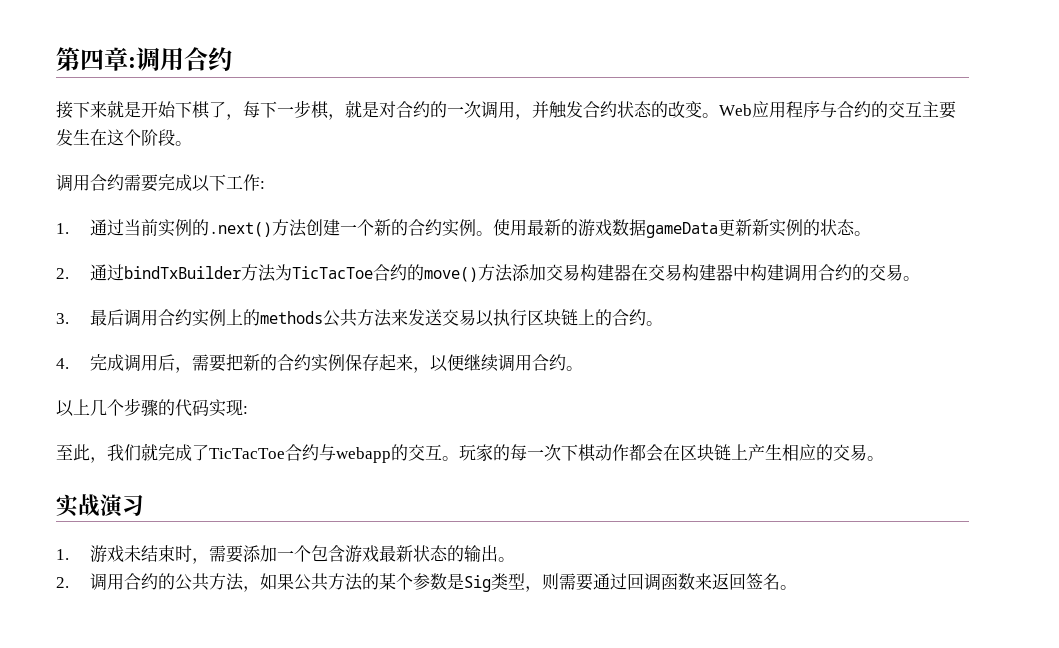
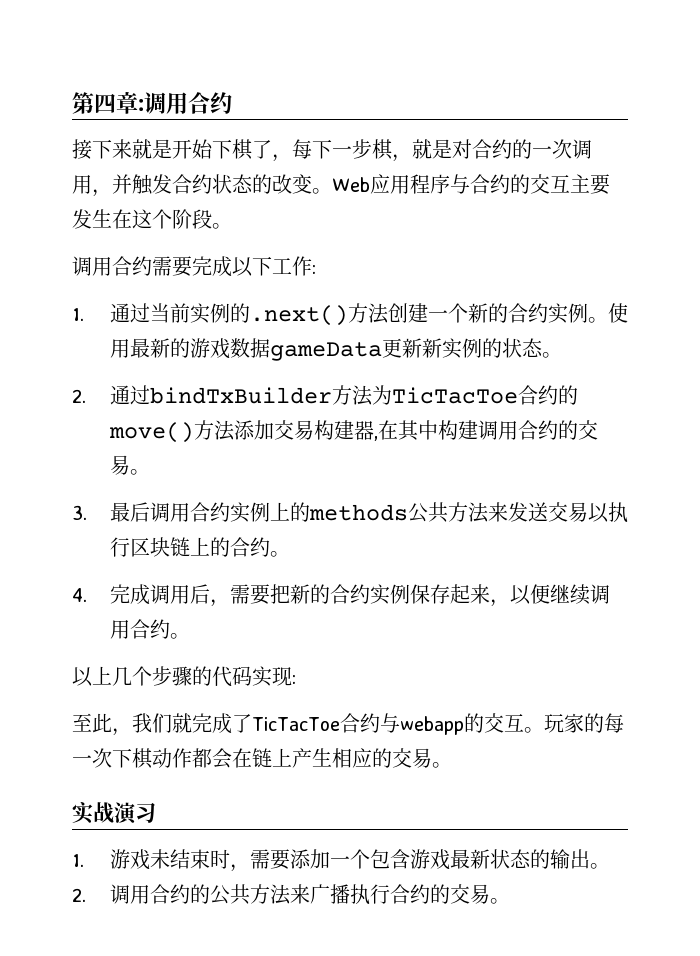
- 2.通过bindTxBuilder方法为TicTacToe合约的move()方法添加交易构建器在交易构建器中构建调用合约的交易。
+ 2.通过bindTxBuilder方法为TicTacToe合约的move()方法添加交易构建器,在其中构建调用合约的交易。
- 玩家的每一次下棋动作都会在区块链上产生相应的交易。
+ 玩家的每一次下棋动作都会在链上产生相应的交易。
- 2.调用合约的公共方法，如果公共方法的某个参数是Sig类型，则需要通过回调函数来返回签名。
+ 2.调用合约的公共方法来广播执行合约的交易。

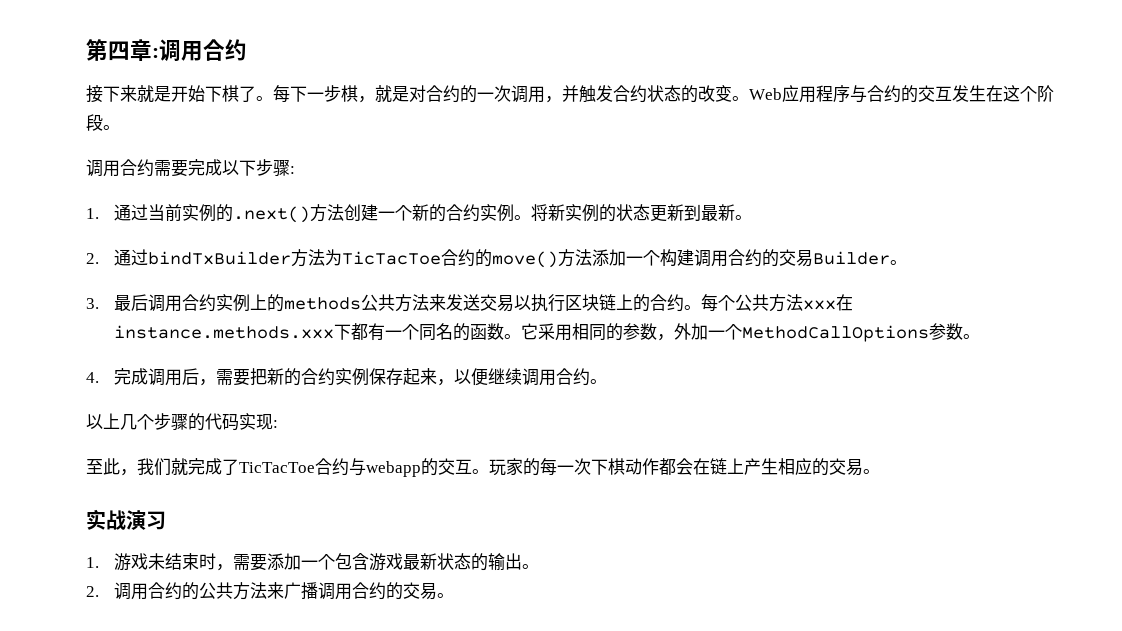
- 接下来就是开始下棋了，每下一步棋，就是对合约的一次调用，并触发合约状态的改变。
+ 接下来就是开始下棋了。每下一步棋，就是对合约的一次调用，并触发合约状态的改变。
- Web应用程序与合约的交互主要发生在这个阶段。
+ Web应用程序与合约的交互发生在这个阶段。
- 调用合约需要完成以下工作:
+ 调用合约需要完成以下步骤:
- 使用最新的游戏数据gameData更新新实例的状态。
+ 将新实例的状态更新到最新。
- 2.通过bindTxBuilder方法为TicTacToe合约的move()方法添加交易构建器,在其中构建调用合约的交易。
+ 2.通过bindTxBuilder方法为TicTacToe合约的move()方法添加一个构建调用合约的交易Builder。
+ 每个公共方法xxx在instance.methods.xxx下都有一个同名的函数。它采用相同的参数，外加一个MethodCallOptions参数。
- 2.调用合约的公共方法来广播执行合约的交易。
+ 2.调用合约的公共方法来广播调用合约的交易。

